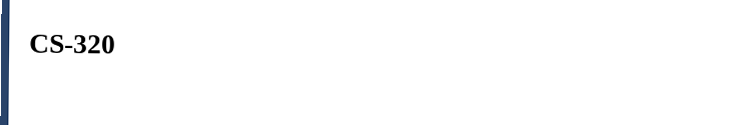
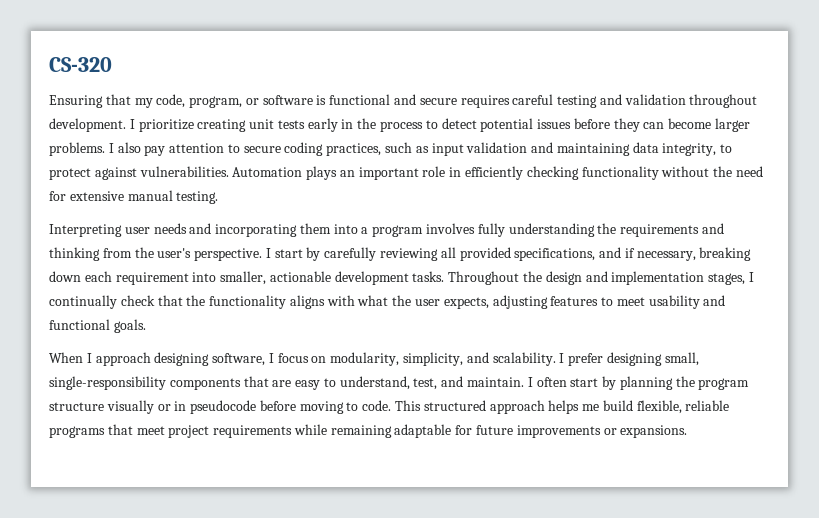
+ Ensuring that my code, program, or software is functional and secure requires careful testing and validation throughout development. I prioritize creating unit tests early in the process to detect potential issues before they can become larger problems. I also pay attention to secure coding practices, such as input validation and maintaining data integrity, to protect against vulnerabilities. Automation plays an important role in efficiently checking functionality without the need for extensive manual testing.
+ Interpreting user needs and incorporating them into a program involves fully understanding the requirements and thinking from the user's perspective. I start by carefully reviewing all provided specifications, and if necessary, breaking down each requirement into smaller, actionable development tasks. Throughout the design and implementation stages, I continually check that the functionality aligns with what the user expects, adjusting features to meet usability and functional goals.
+ When I approach designing software, I focus on modularity, simplicity, and scalability. I prefer designing small, single-responsibility components that are easy to understand, test, and maintain. I often start by planning the program structure visually or in pseudocode before moving to code. This structured approach helps me build flexible, reliable programs that meet project requirements while remaining adaptable for future improvements or expansions.

